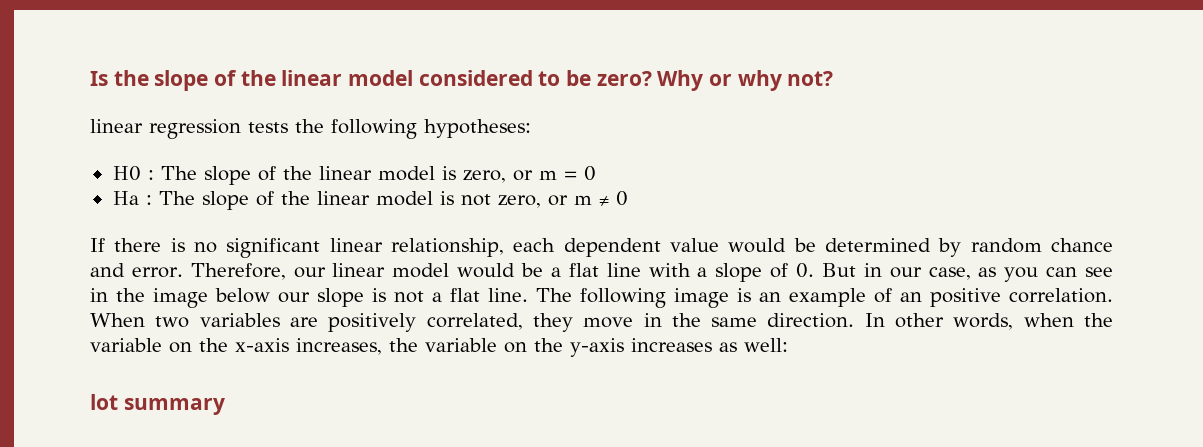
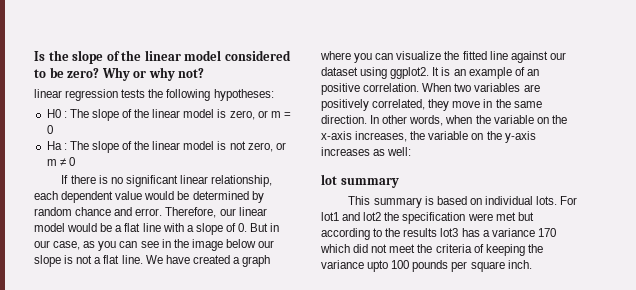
- The following image is an example of an positive correlation.
+ We have created a graph where you can visualize the fitted line against our dataset using ggplot2. It is an example of an positive correlation.
+ This summary is based on individual lots. For lot1 and lot2 the specification were met but according to the results lot3 has a variance 170 which did not meet the criteria of keeping the variance upto 100 pounds per square inch.

